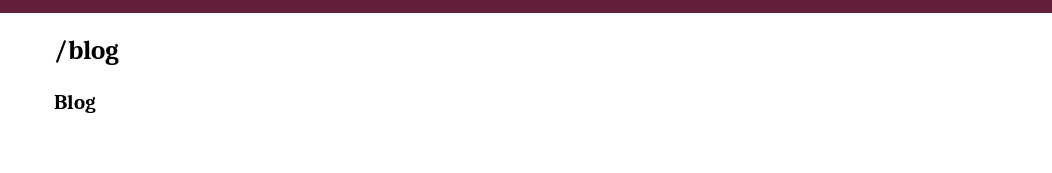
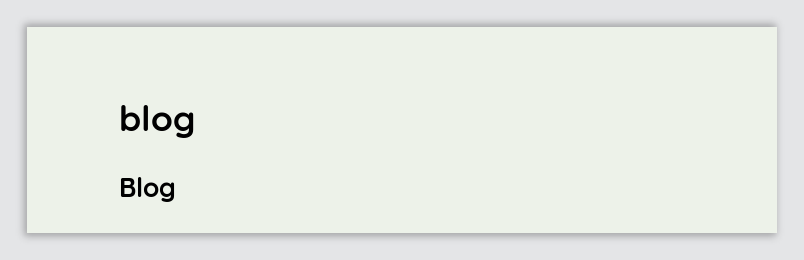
- /blog
+ blog

